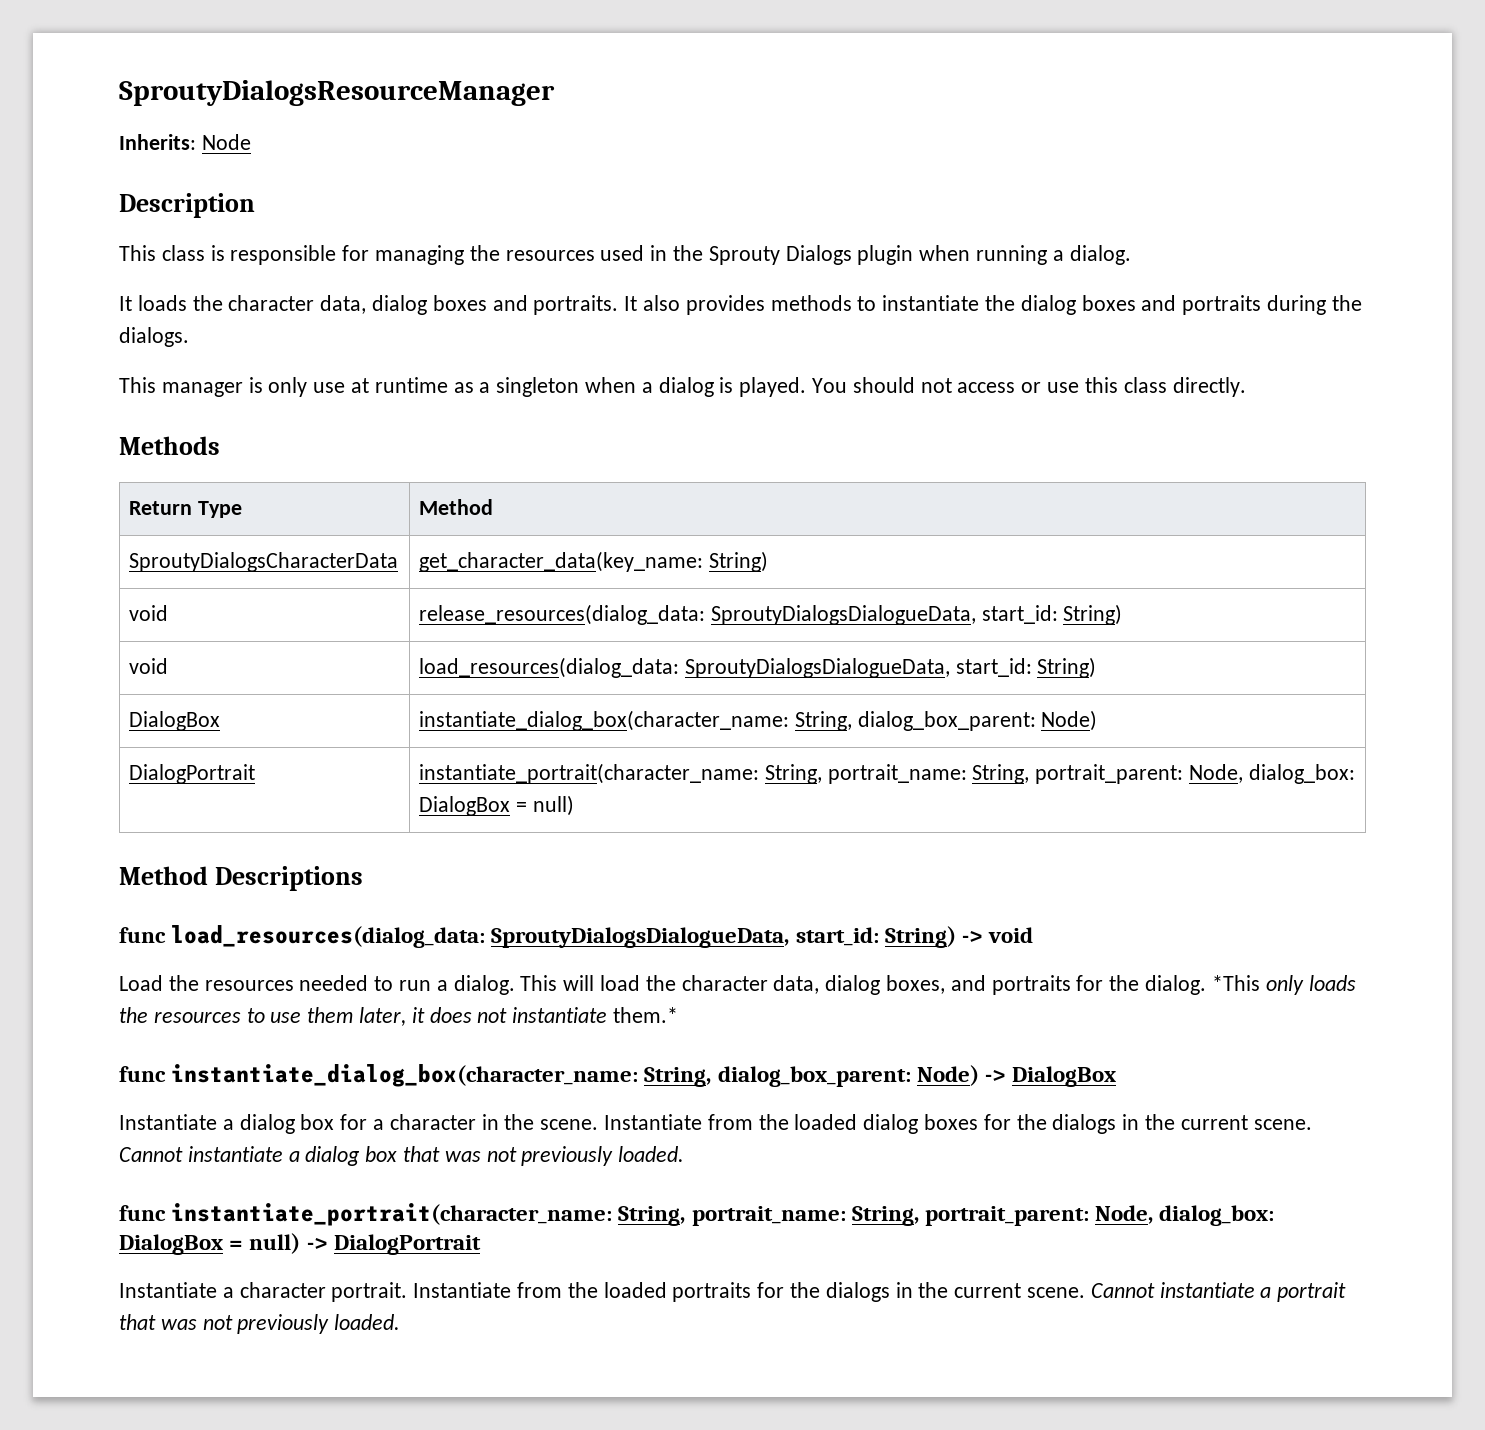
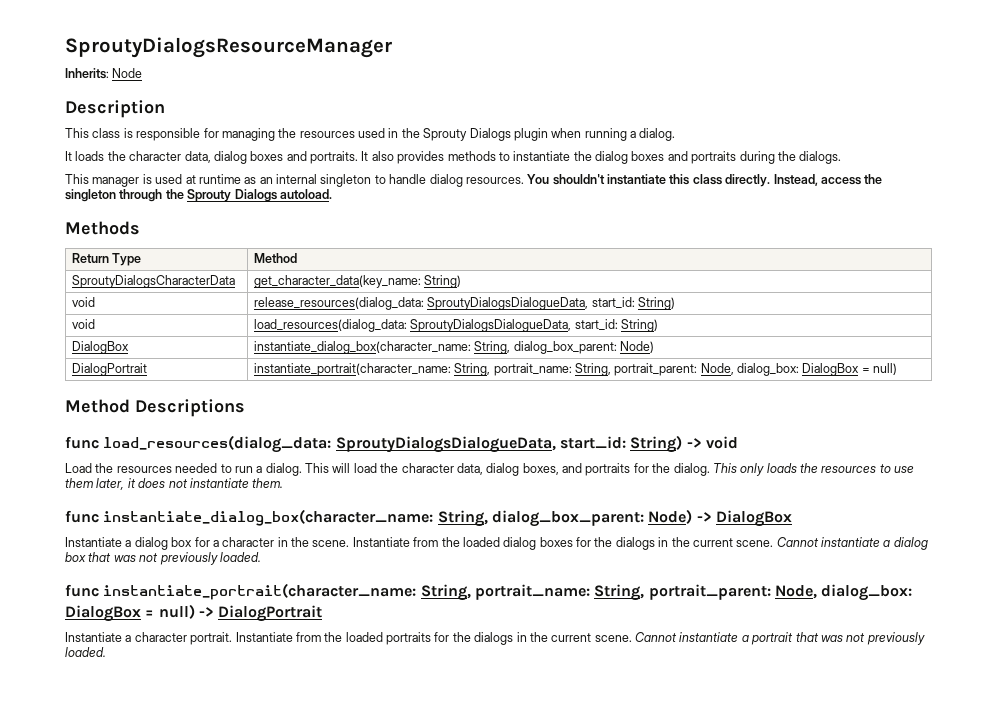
- This manager is only use at runtime as a singleton when a dialog is played. You should not access or use this class directly.
+ This manager is used at runtime as an internal singleton to handle dialog resources. You shouldn't instantiate this class directly. Instead, access the singleton through the Sprouty Dialogs autoload.
- *This only loads the resources to use them later, it does not instantiate them.*
+ This only loads the resources to use them later, it does not instantiate them.

